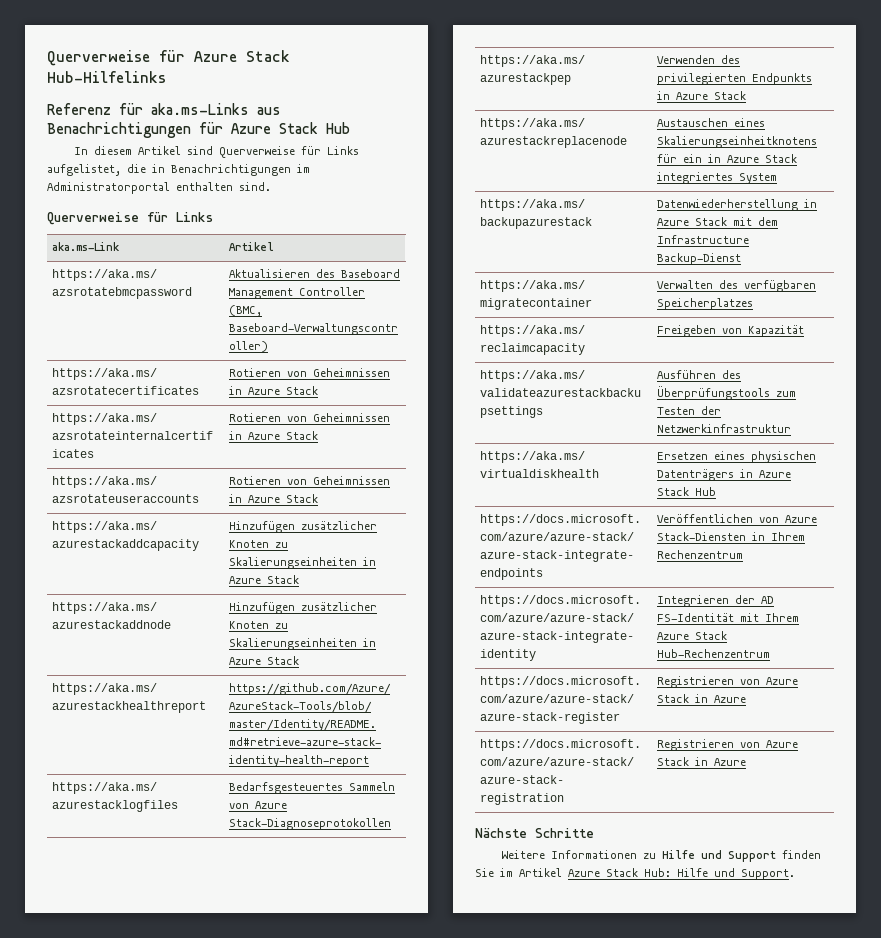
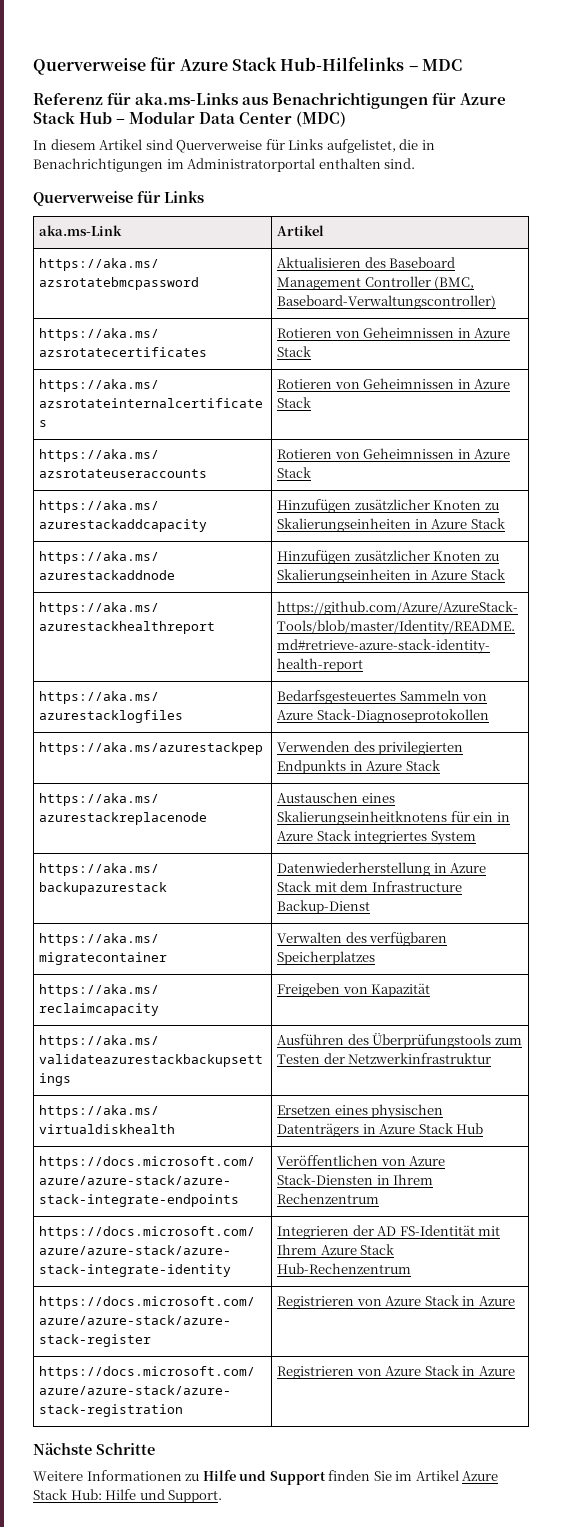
- Querverweise für Azure Stack Hub-Hilfelinks
+ Querverweise für Azure Stack Hub-Hilfelinks – MDC
- Referenz für aka.ms-Links aus Benachrichtigungen für Azure Stack Hub
+ Referenz für aka.ms-Links aus Benachrichtigungen für Azure Stack Hub – Modular Data Center (MDC)

